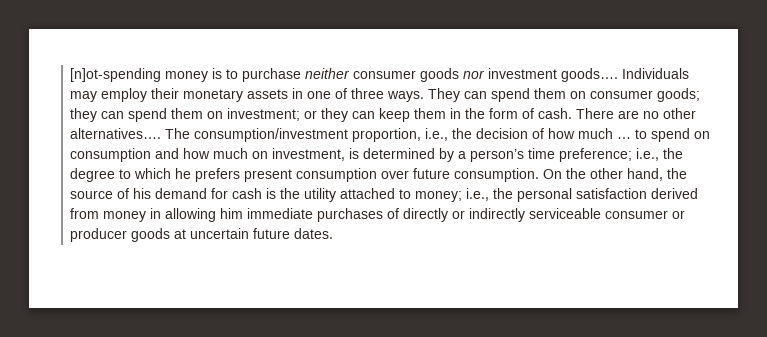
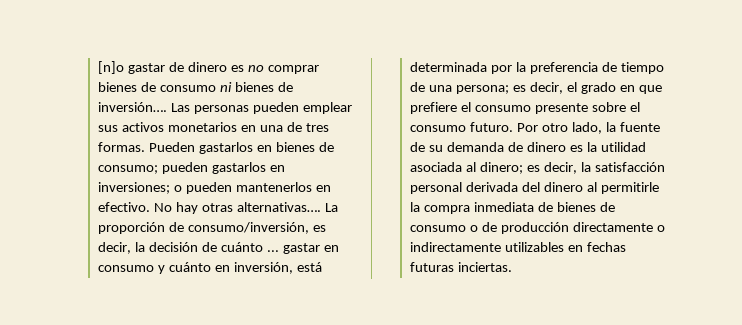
- [n]ot-spending money is to purchase neither consumer goods nor investment goods…. Individuals may employ their monetary assets in one of three ways. They can spend them on consumer goods; they can spend them on investment; or they can keep them in the form of cash. There are no other alternatives…. The consumption/investment proportion, i.e., the decision of how much … to spend on consumption and how much on investment, is determined by a person’s time preference; i.e., the degree to which he prefers present consumption over future consumption. On the other hand, the source of his demand for cash is the utility attached to money; i.e., the personal satisfaction derived from money in allowing him immediate purchases of directly or indirectly serviceable consumer or producer goods at uncertain future dates.
+ [n]o gastar de dinero es no comprar bienes de consumo ni bienes de inversión…. Las personas pueden emplear sus activos monetarios en una de tres formas. Pueden gastarlos en bienes de consumo; pueden gastarlos en inversiones; o pueden mantenerlos en efectivo. No hay otras alternativas…. La proporción de consumo/inversión, es decir, la decisión de cuánto ... gastar en consumo y cuánto en inversión, está determinada por la preferencia de tiempo de una persona; es decir, el grado en que prefiere el consumo presente sobre el consumo futuro. Por otro lado, la fuente de su demanda de dinero es la utilidad asociada al dinero; es decir, la satisfacción personal derivada del dinero al permitirle la compra inmediata de bienes de consumo o de producción directamente o indirectamente utilizables en fechas futuras inciertas.

